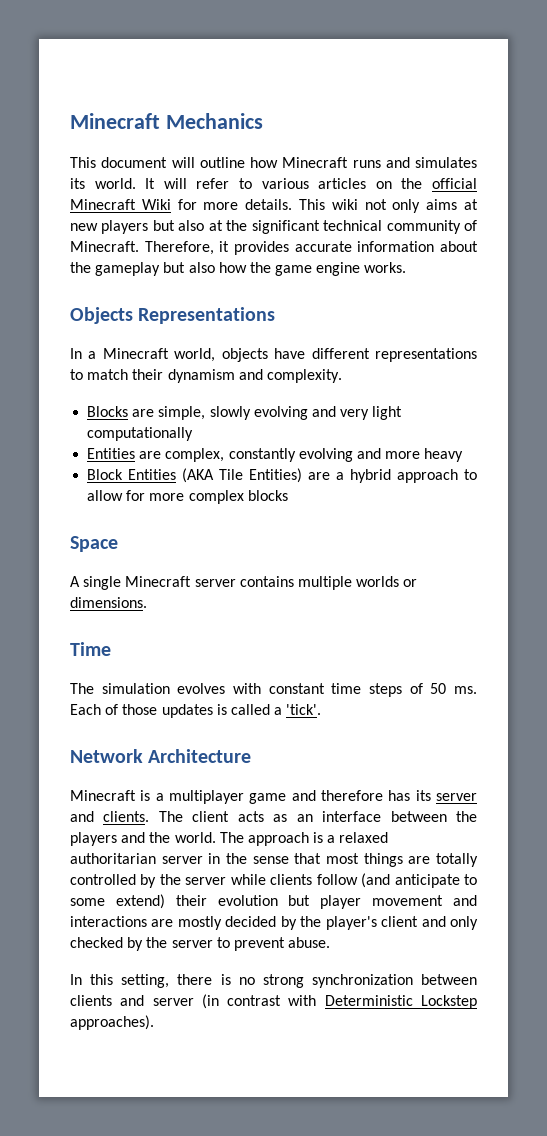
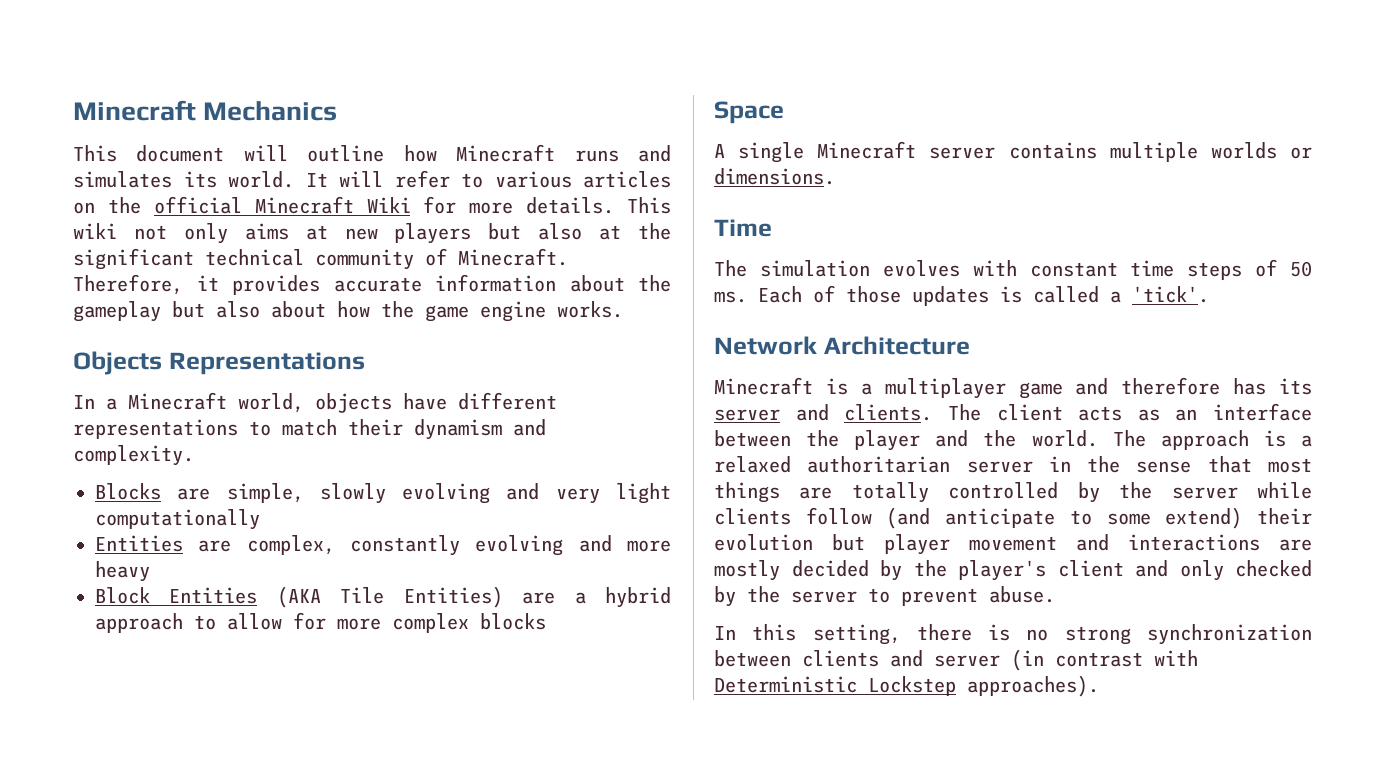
- Therefore, it provides accurate information about the gameplay but also how the game engine works.
+ Therefore, it provides accurate information about the gameplay but also about how the game engine works.
- The client acts as an interface between the players and the world.
+ The client acts as an interface between the player and the world.

